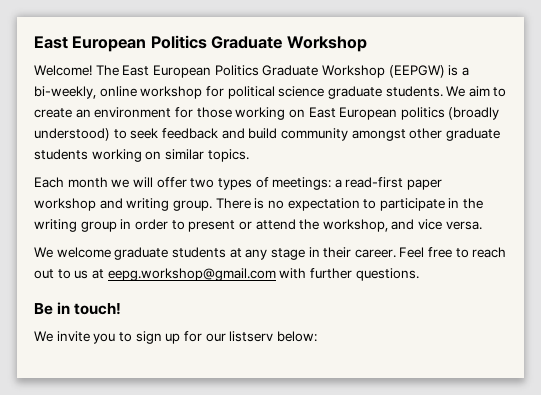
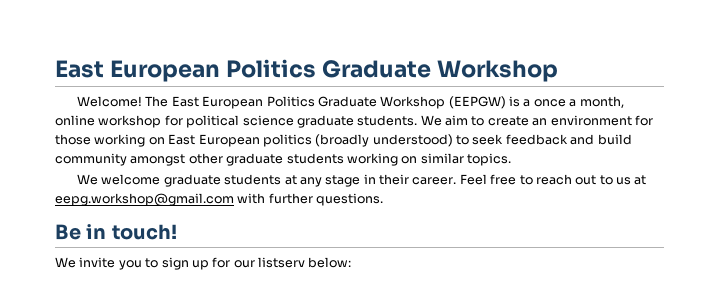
- The East European Politics Graduate Workshop (EEPGW) is a bi-weekly, online workshop for political science graduate students.
+ The East European Politics Graduate Workshop (EEPGW) is a once a month, online workshop for political science graduate students.
- Each month we will offer two types of meetings: a read-first paper workshop and writing group. There is no expectation to participate in the writing group in order to present or attend the workshop, and vice versa.

